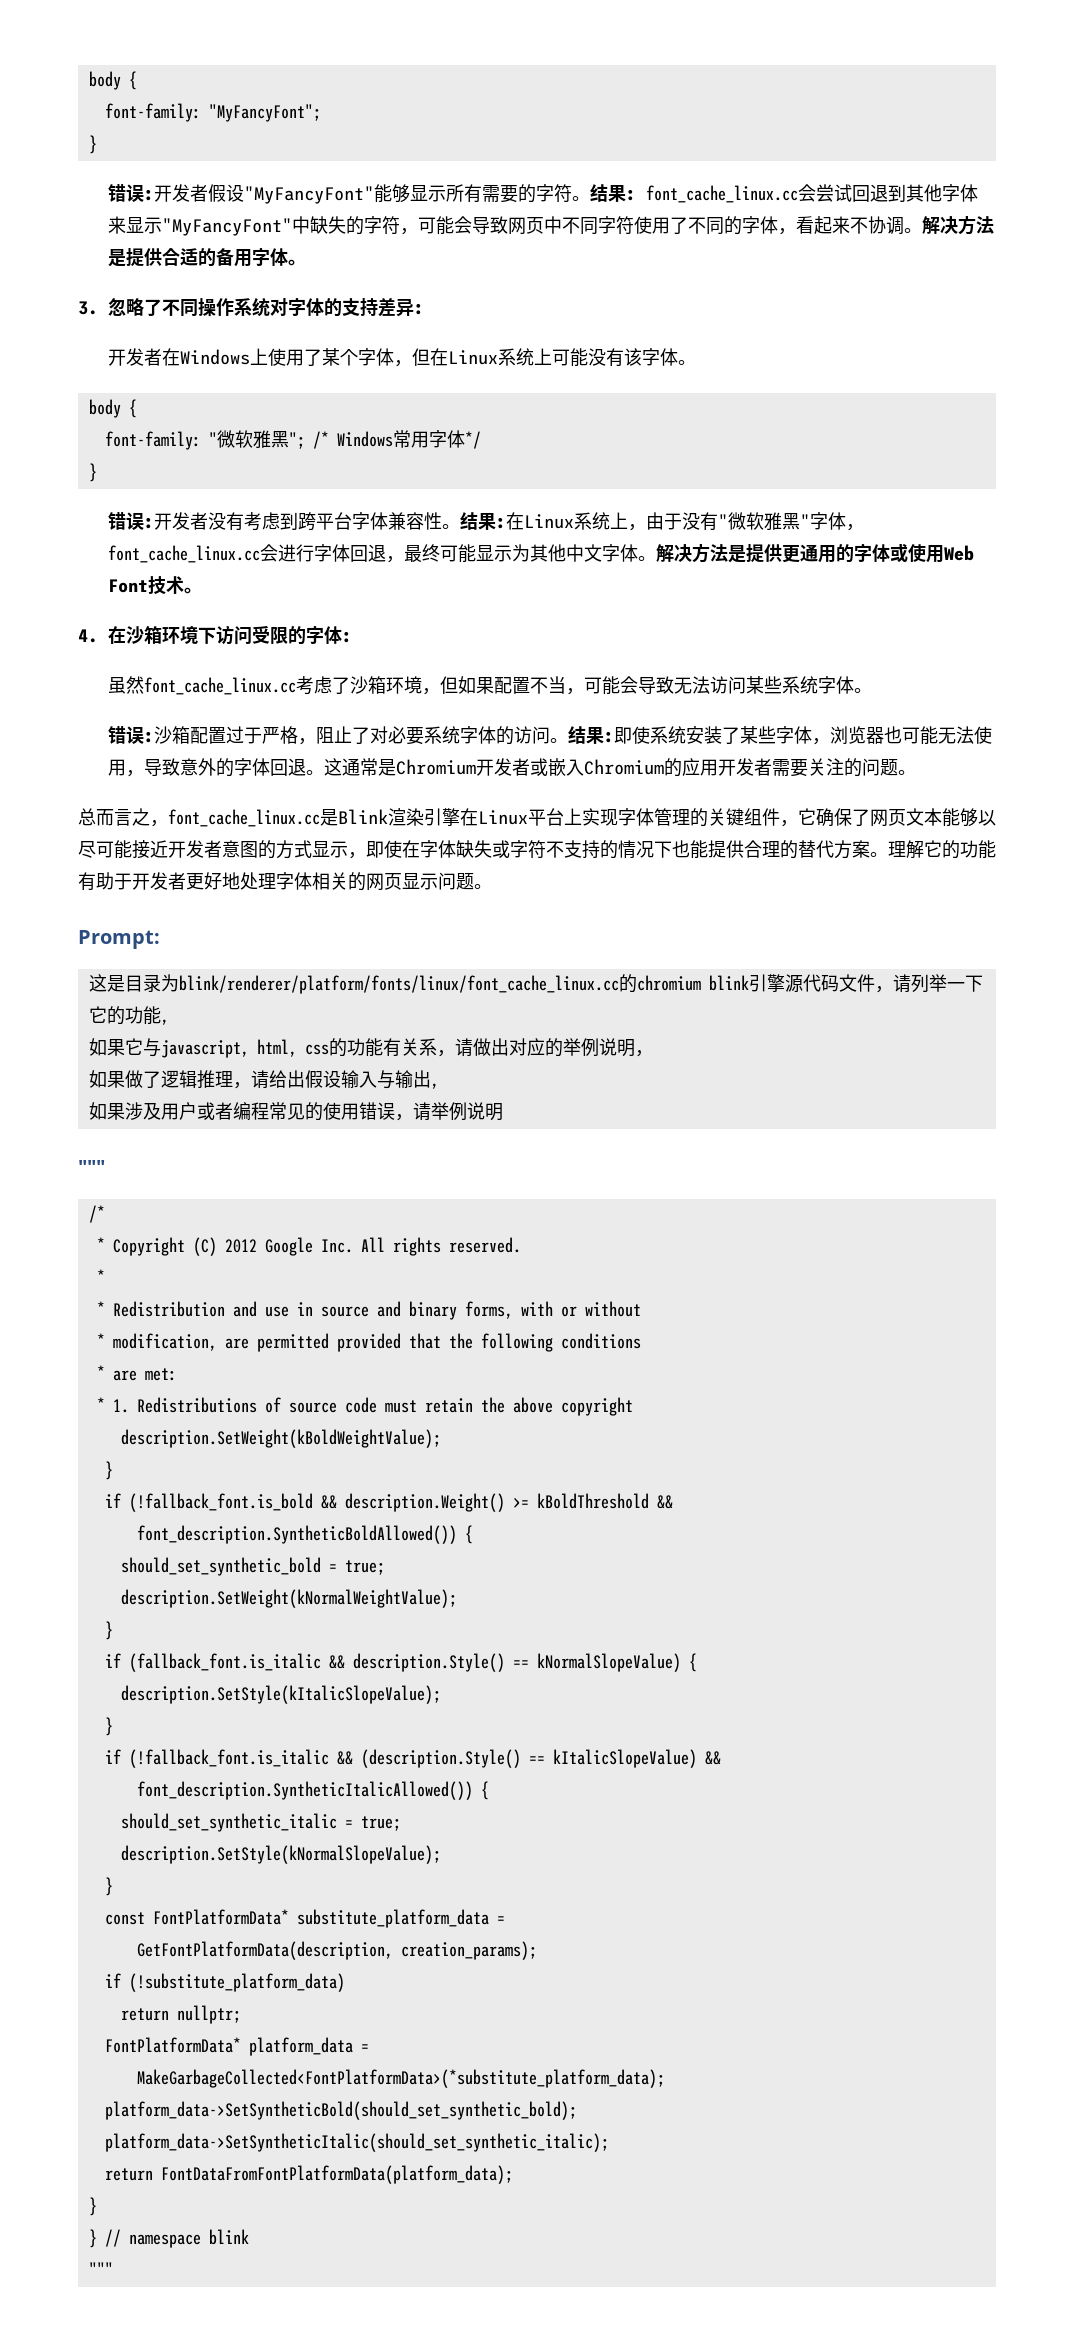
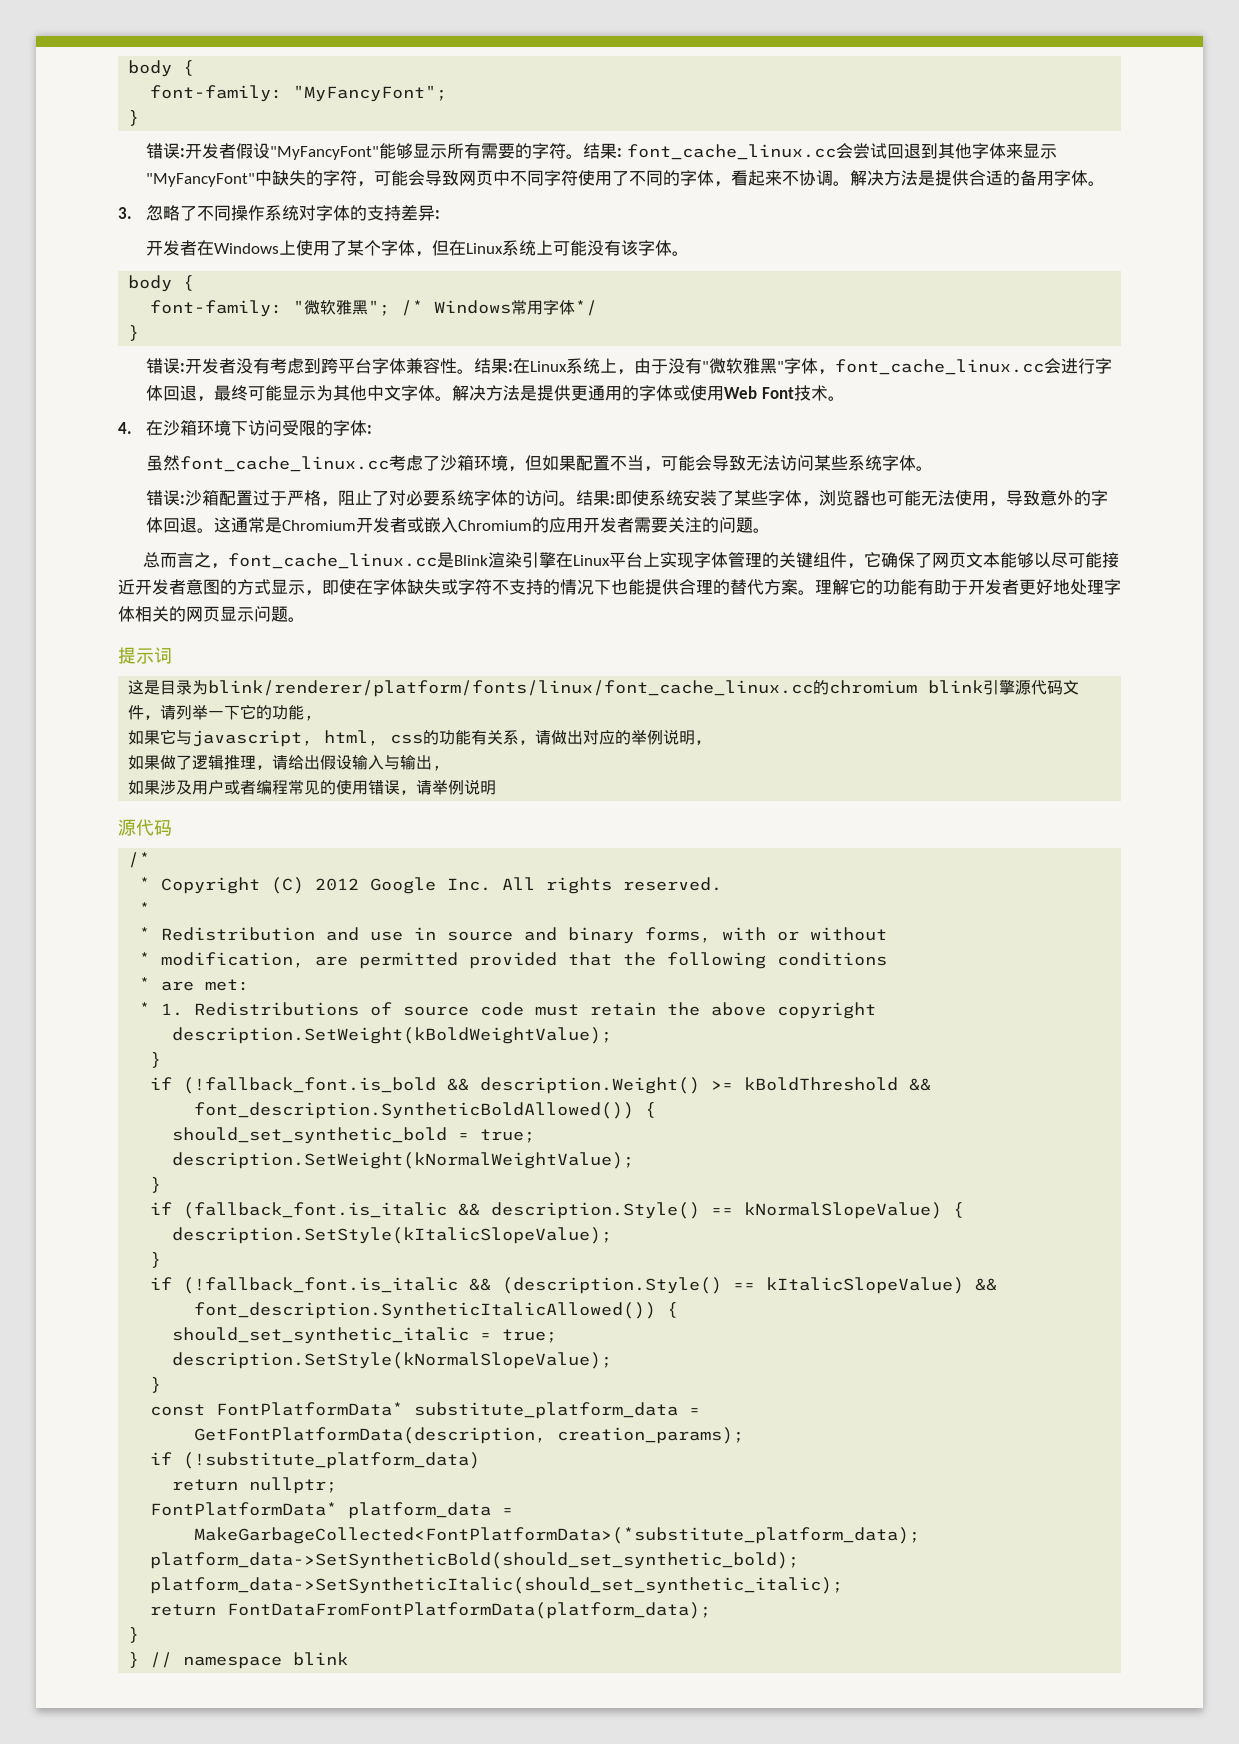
- Prompt:
+ 提示词
  如果涉及用户或者编程常见的使用错误，请举例说明
- """
+ 源代码
  } // namespace blink
- """

